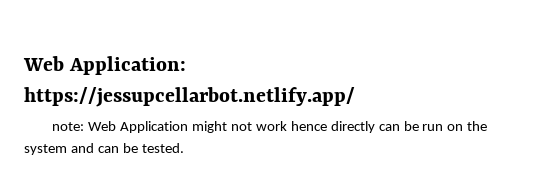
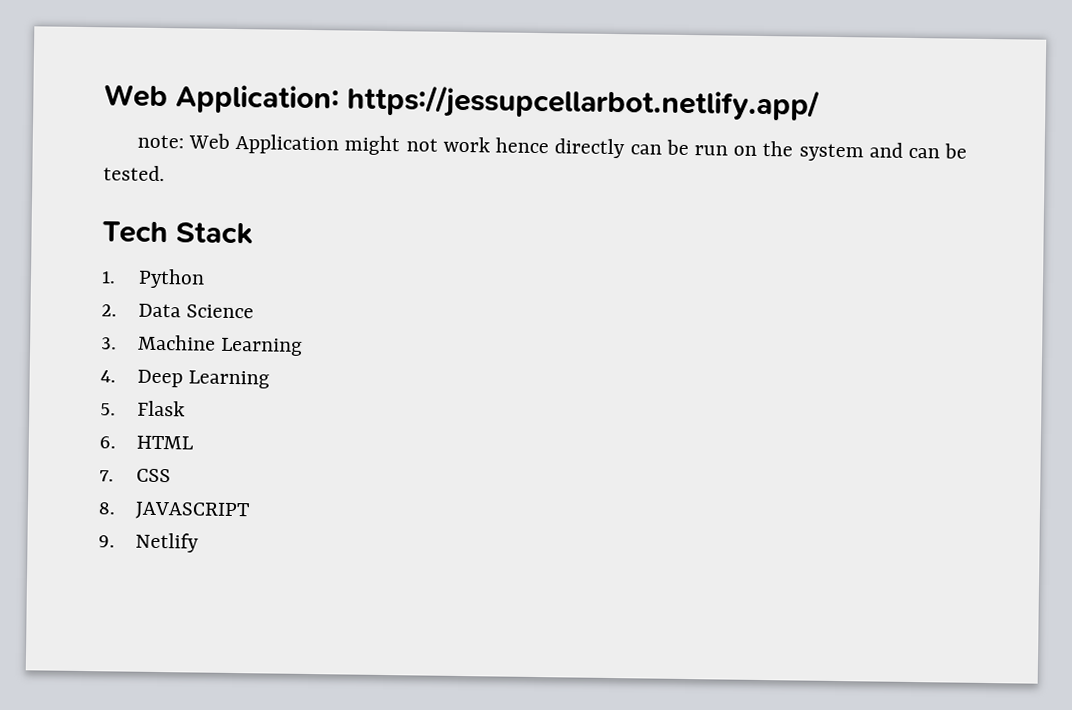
+ Tech Stack
+ 1. Python
+ 2. Data Science
+ 3. Machine Learning
+ 4. Deep Learning
+ 5. Flask
+ 6. HTML
+ 7. CSS
+ 8. JAVASCRIPT
+ 9. Netlify

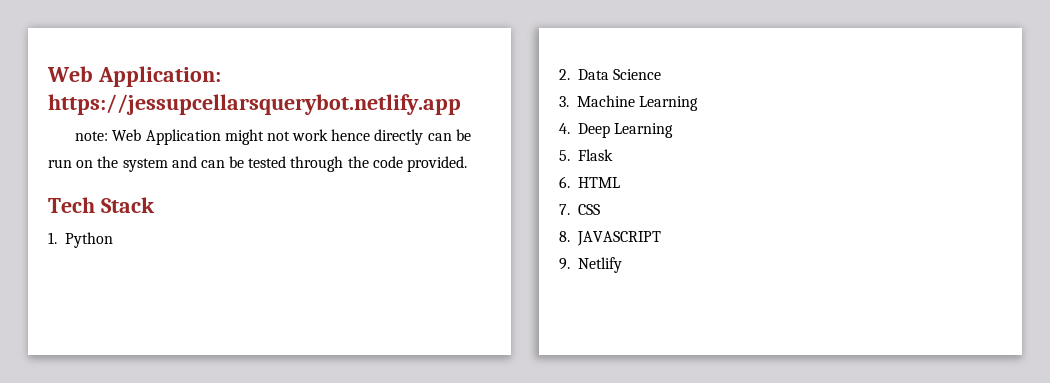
- Web Application: https://jessupcellarbot.netlify.app/
+ Web Application: https://jessupcellarsquerybot.netlify.app
- note: Web Application might not work hence directly can be run on the system and can be tested.
+ note: Web Application might not work hence directly can be run on the system and can be tested through the code provided.

